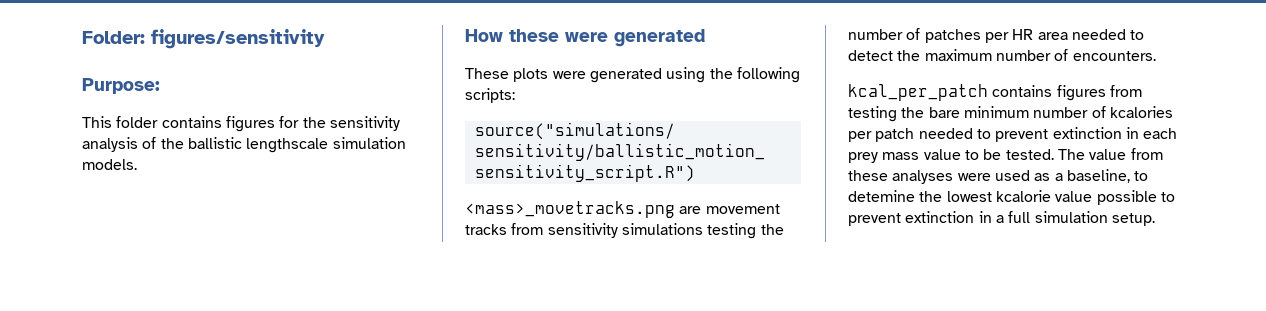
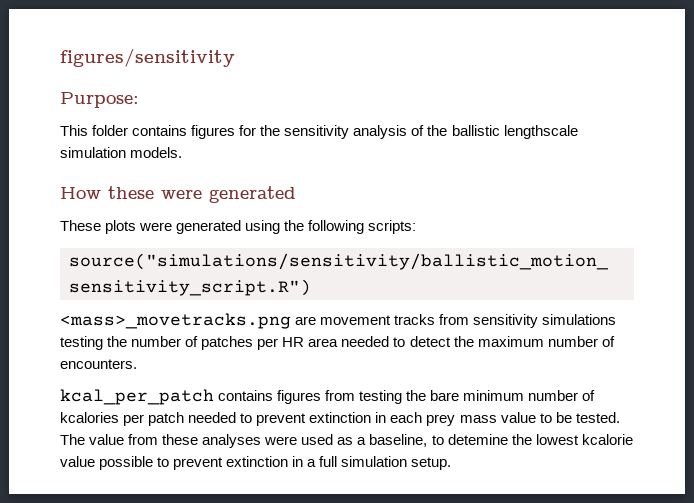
- Folder: figures/sensitivity
+ figures/sensitivity

